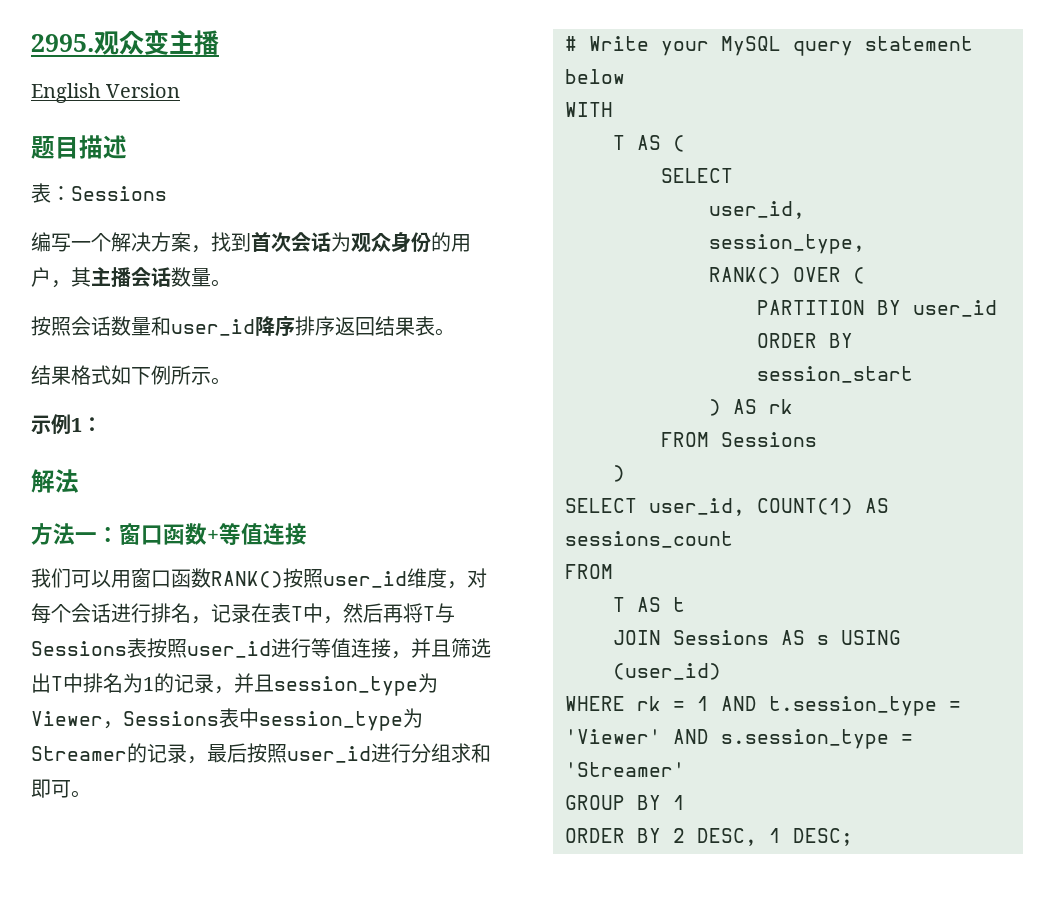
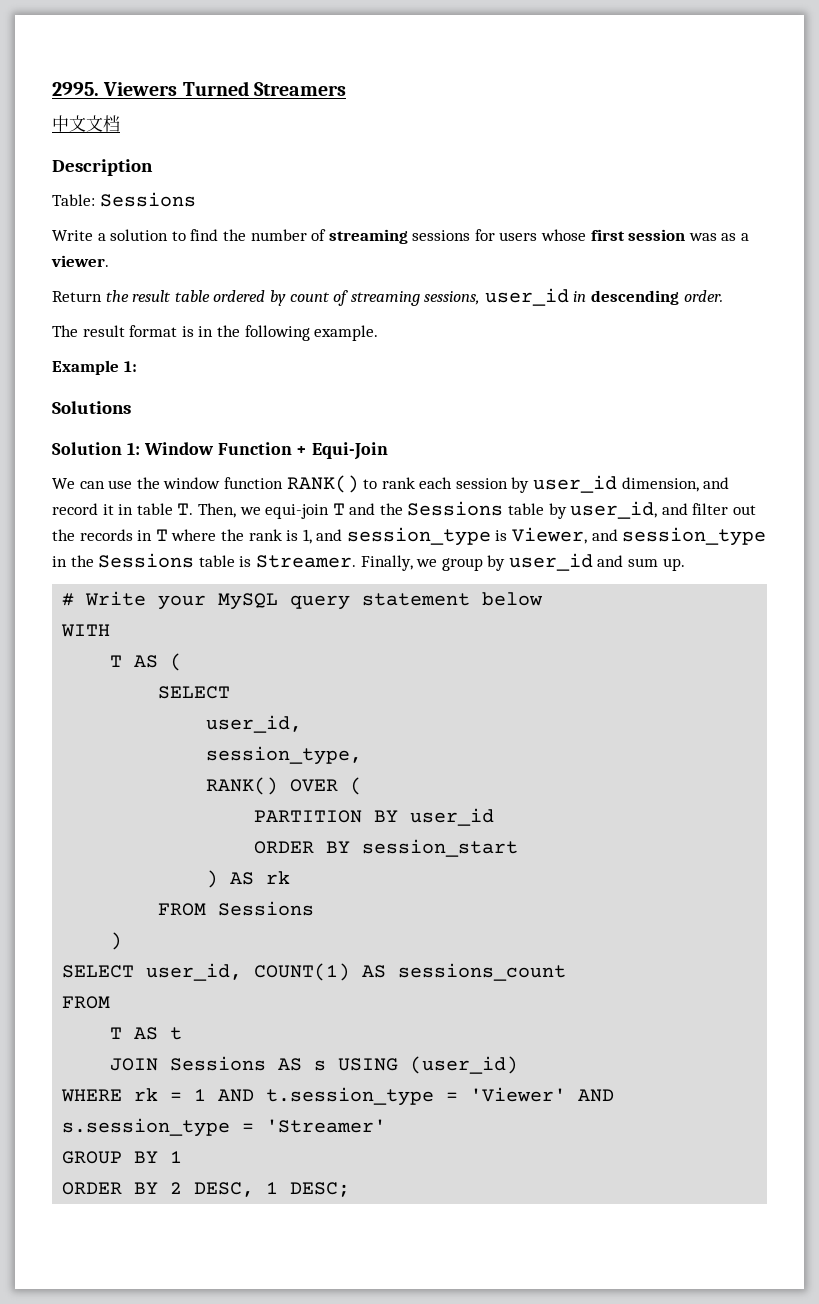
- 观众变主播
- English Version
- 题目描述
- 表：Sessions
- 编写一个解决方案，找到首次会话为观众身份的用户，其主播会话数量。
- 按照会话数量和user_id降序排序返回结果表。
- 结果格式如下例所示。
- 示例1：
- 解法
- 方法一：窗口函数+等值连接
- 我们可以用窗口函数RANK()按照user_id维度，对每个会话进行排名，记录在表T中，然后再将T与Sessions表按照user_id进行等值连接，并且筛选出T中排名为1的记录，并且session_type为Viewer，Sessions表中session_type为Streamer的记录，最后按照user_id进行分组求和即可。
+ Viewers Turned Streamers
+ 中文文档
+ Description
+ Table: Sessions
+ Write a solution to find the number of streaming sessions for users whose first session was as a viewer.
+ Return the result table ordered by count of streaming sessions, user_id in descending order.
+ The result format is in the following example.
+ Example 1:
+ Solutions
+ Solution 1: Window Function + Equi-Join
+ We can use the window function RANK() to rank each session by user_id dimension, and record it in table T. Then, we equi-join T and the Sessions table by user_id, and filter out the records in T where the rank is 1, and session_type is Viewer, and session_type in the Sessions table is Streamer. Finally, we group by user_id and sum up.

